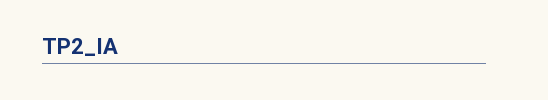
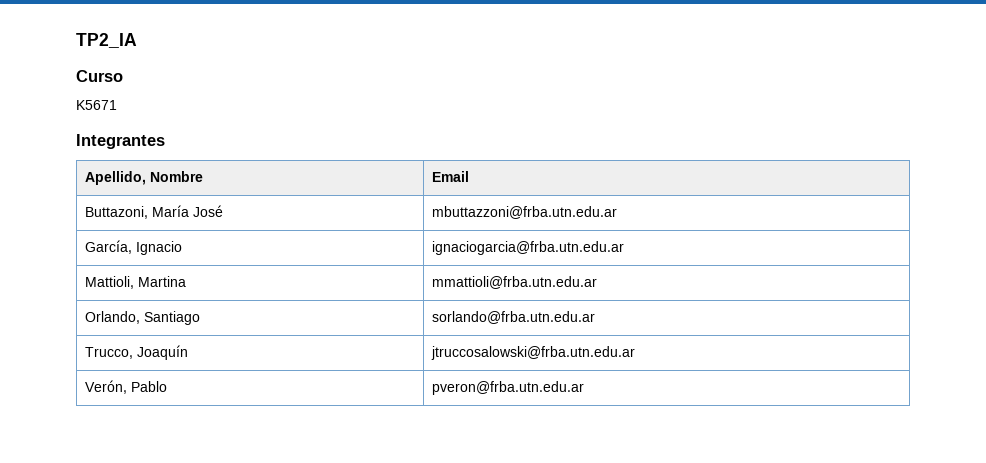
+ Curso
+ K5671
+ Integrantes
+ Apellido, Nombre | Email
+ Buttazoni, María José | mbuttazzoni@frba.utn.edu.ar
+ García, Ignacio | ignaciogarcia@frba.utn.edu.ar
+ Mattioli, Martina | mmattioli@frba.utn.edu.ar
+ Orlando, Santiago | sorlando@frba.utn.edu.ar
+ Trucco, Joaquín | jtruccosalowski@frba.utn.edu.ar
+ Verón, Pablo | pveron@frba.utn.edu.ar

